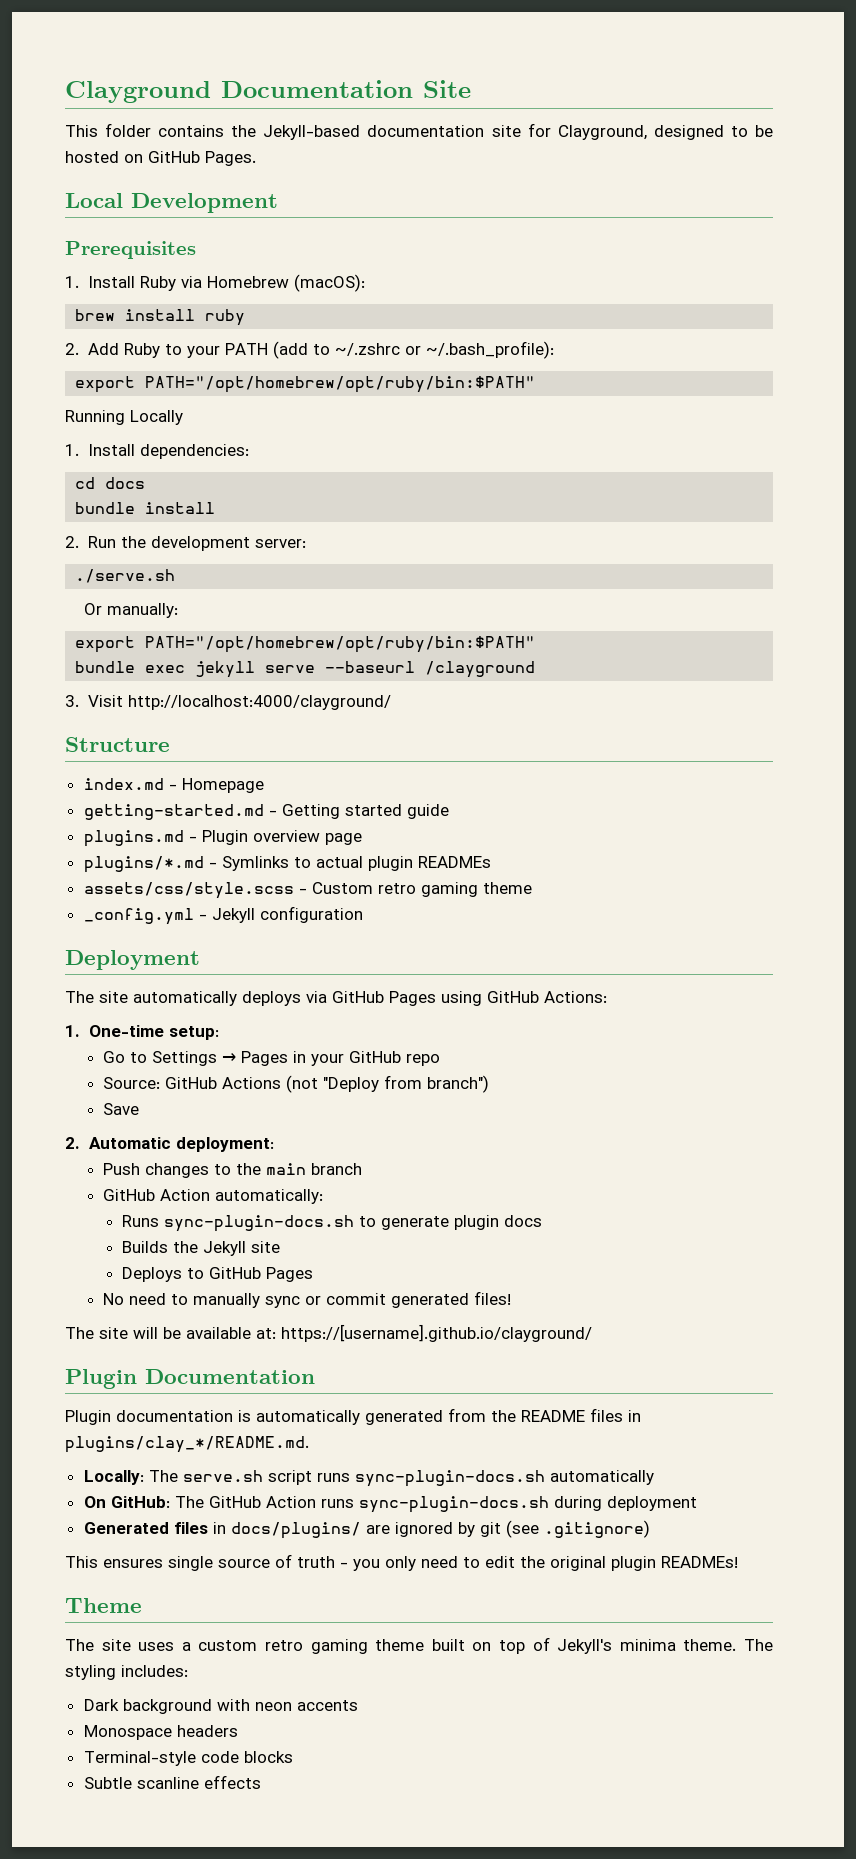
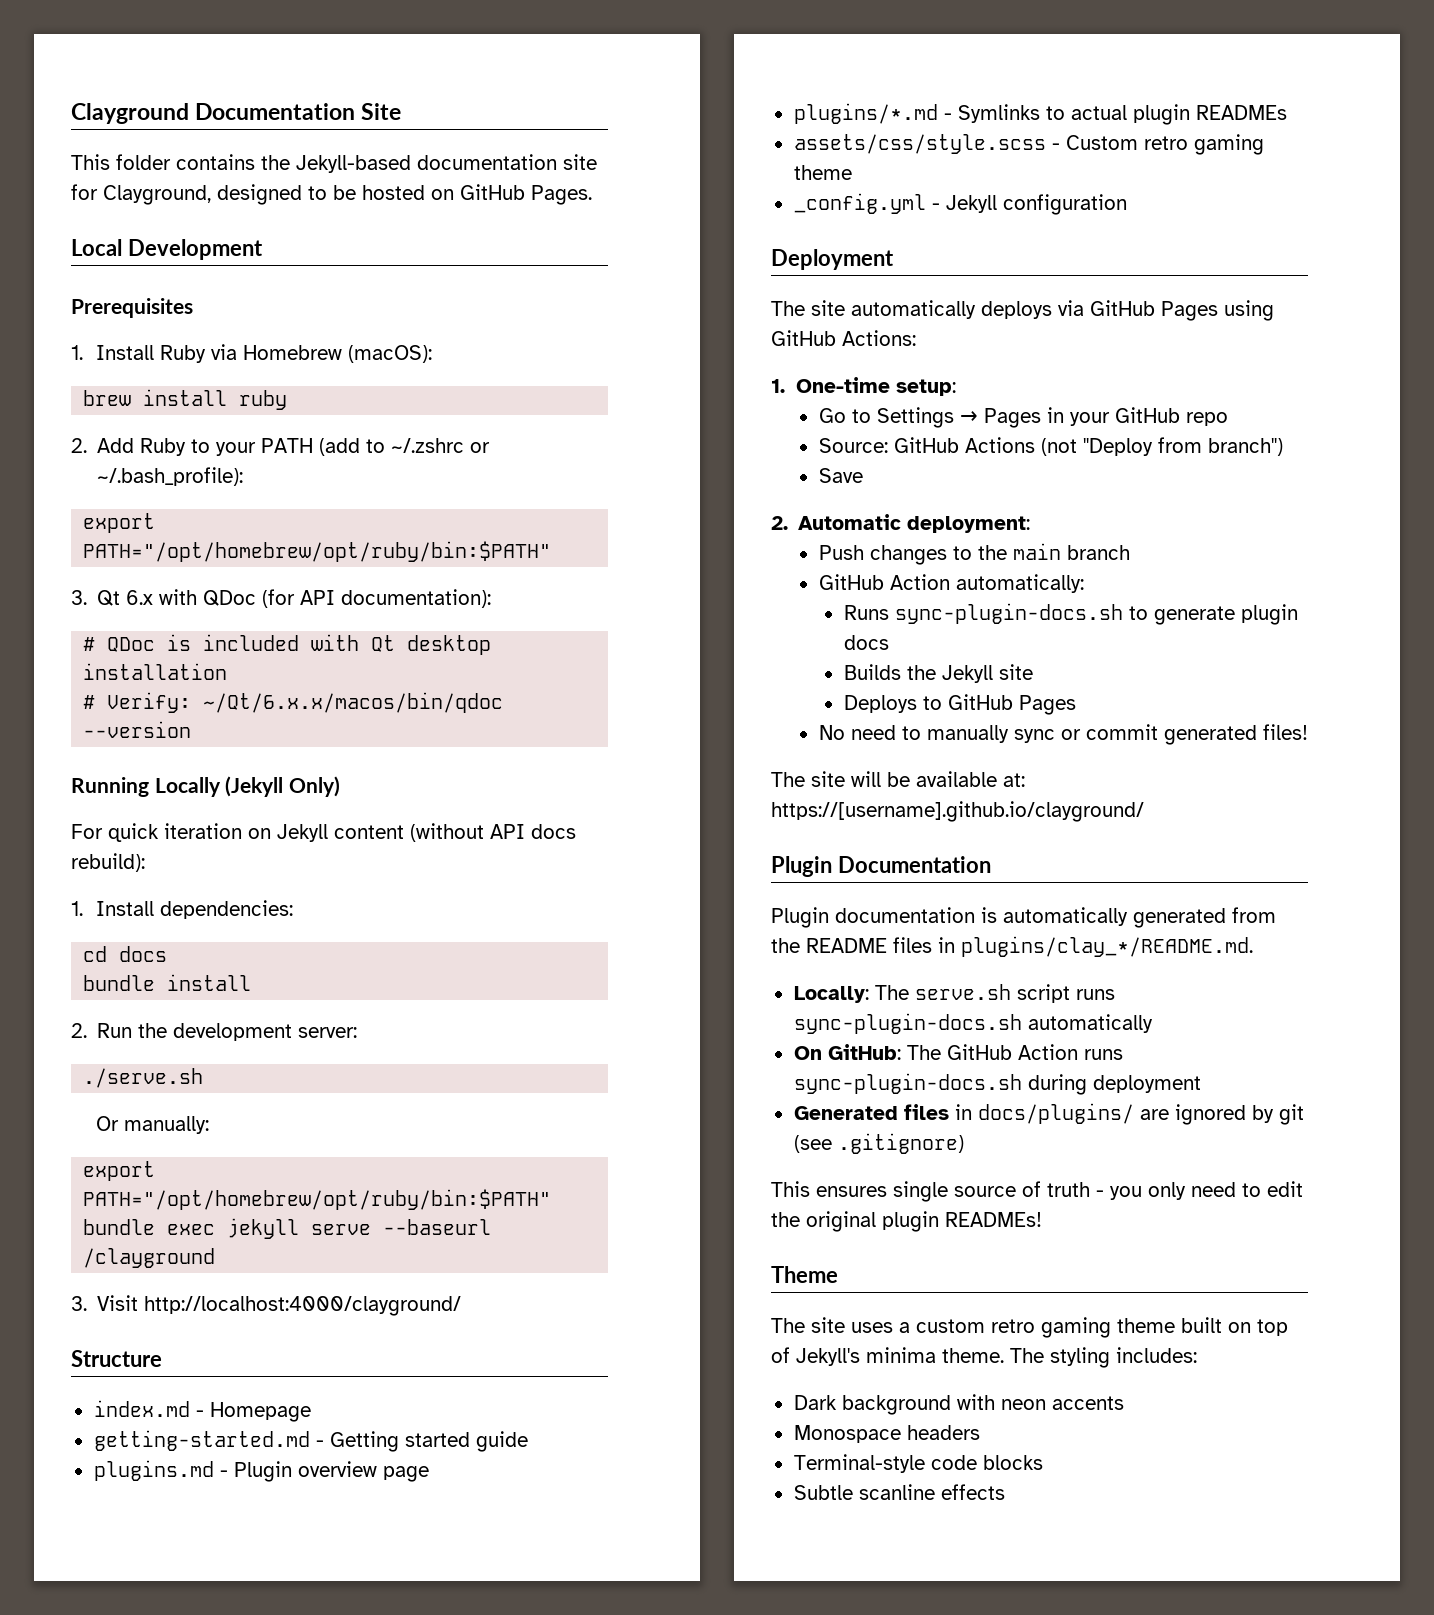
- Running Locally
+ 3. Qt 6.x with QDoc (for API documentation):
+ # QDoc is included with Qt desktop installation
+ # Verify: ~/Qt/6.x.x/macos/bin/qdoc --version
+ Running Locally (Jekyll Only)
+ For quick iteration on Jekyll content (without API docs rebuild):

